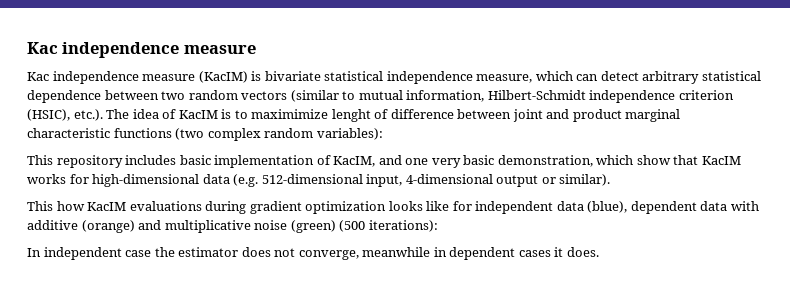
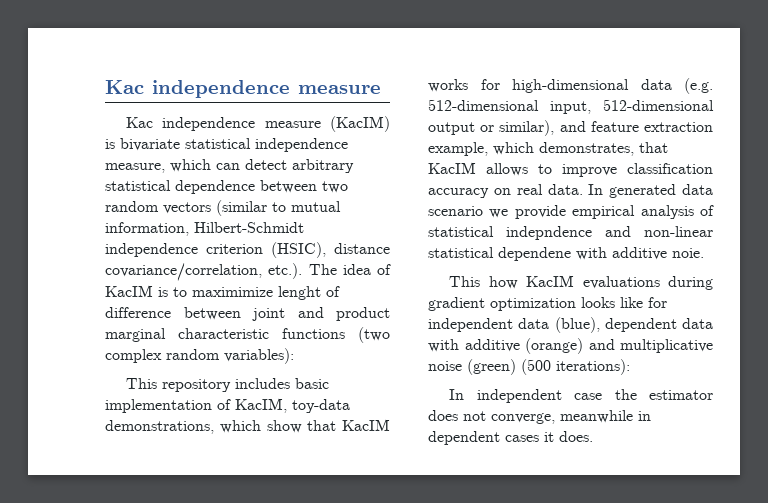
- Kac independence measure (KacIM) is bivariate statistical independence measure, which can detect arbitrary statistical dependence between two random vectors (similar to mutual information, Hilbert-Schmidt independence criterion (HSIC), etc.). The idea of KacIM is to maximimize lenght of difference between joint and product marginal characteristic functions (two complex random variables):
+ Kac independence measure (KacIM) is bivariate statistical independence measure, which can detect arbitrary statistical dependence between two random vectors (similar to mutual information, Hilbert-Schmidt independence criterion (HSIC), distance covariance/correlation, etc.). The idea of KacIM is to maximimize lenght of difference between joint and product marginal characteristic functions (two complex random variables):
- This repository includes basic implementation of KacIM, and one very basic demonstration, which show that KacIM works for high-dimensional data (e.g. 512-dimensional input, 4-dimensional output or similar).
+ This repository includes basic implementation of KacIM, toy-data demonstrations, which show that KacIM works for high-dimensional data (e.g. 512-dimensional input, 512-dimensional output or similar), and feature extraction example, which demonstrates, that KacIM allows to improve classification accuracy on real data. In generated data scenario we provide empirical analysis of statistical indepndence and non-linear statistical dependene with additive noie.

